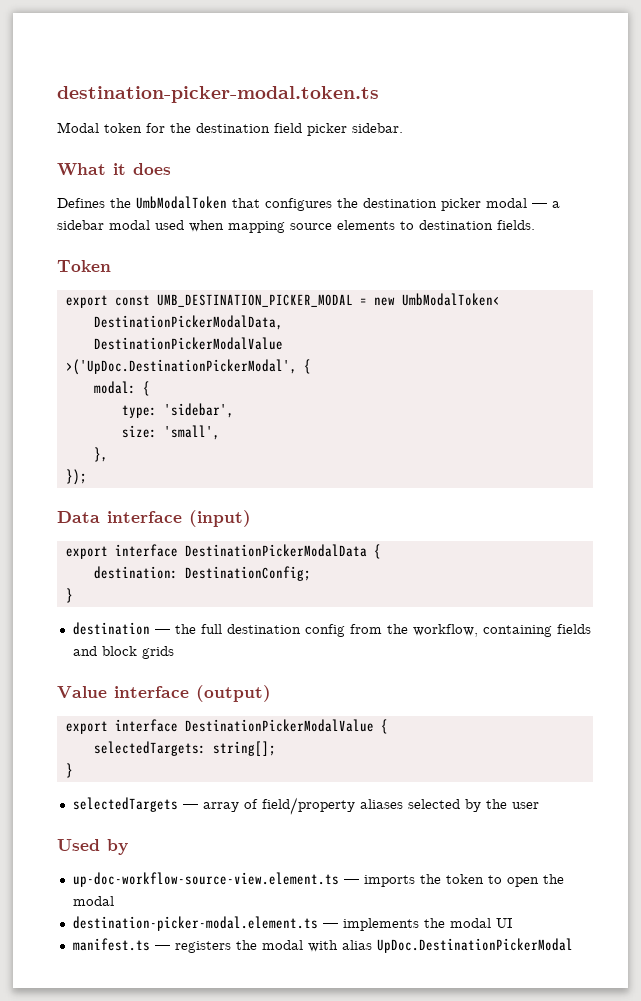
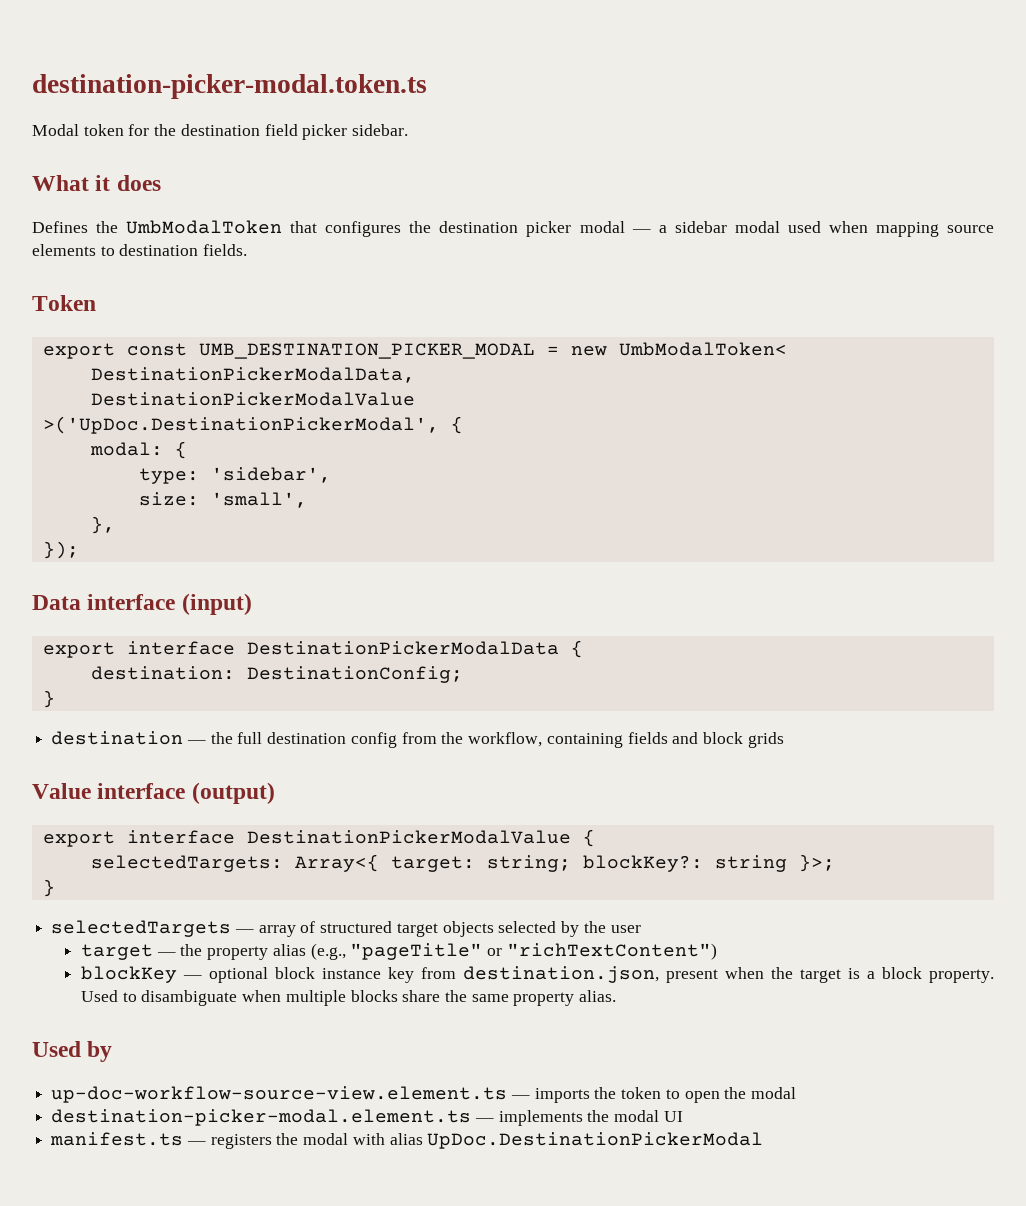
- selectedTargets: string[];
+ selectedTargets: Array<{ target: string; blockKey?: string }>;
- selectedTargets — array of field/property aliases selected by the user
+ selectedTargets — array of structured target objects selected by the user
+ target — the property alias (e.g., "pageTitle" or "richTextContent")
+ blockKey — optional block instance key from destination.json, present when the target is a block property. Used to disambiguate when multiple blocks share the same property alias.

